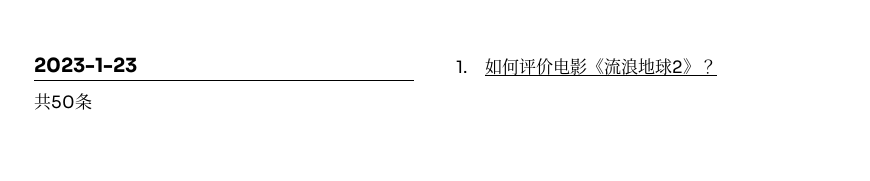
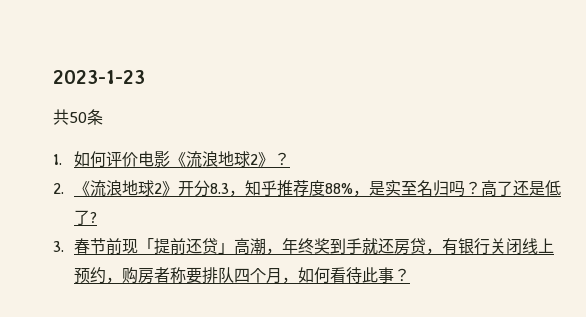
+ 2.《流浪地球2》开分8.3，知乎推荐度88%，是实至名归吗？高了还是低了?
+ 3.春节前现「提前还贷」高潮，年终奖到手就还房贷，有银行关闭线上预约，购房者称要排队四个月，如何看待此事？

